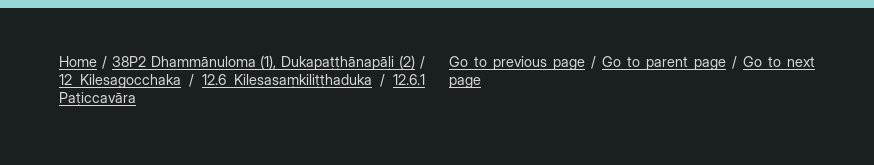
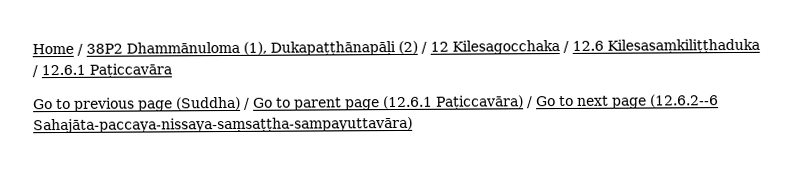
- Go to previous page / Go to parent page / Go to next page
+ Go to previous page (Suddha) / Go to parent page (12.6.1 Paṭiccavāra) / Go to next page (12.6.2--6 Sahajāta-paccaya-nissaya-saṃsaṭṭha-sampayuttavāra)

